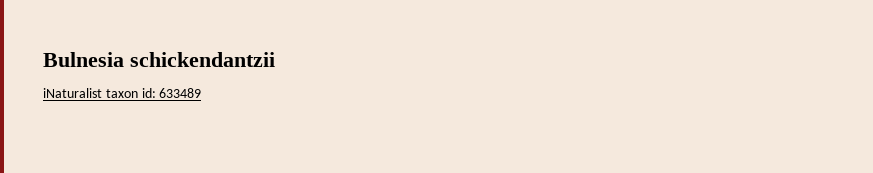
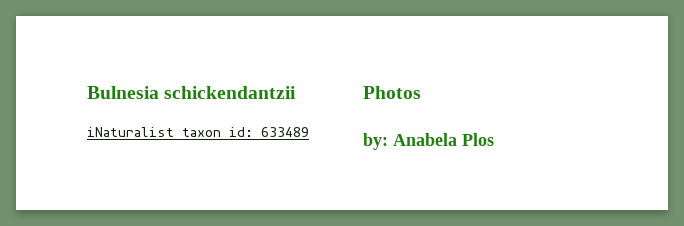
+ Photos
+ by: Anabela Plos

